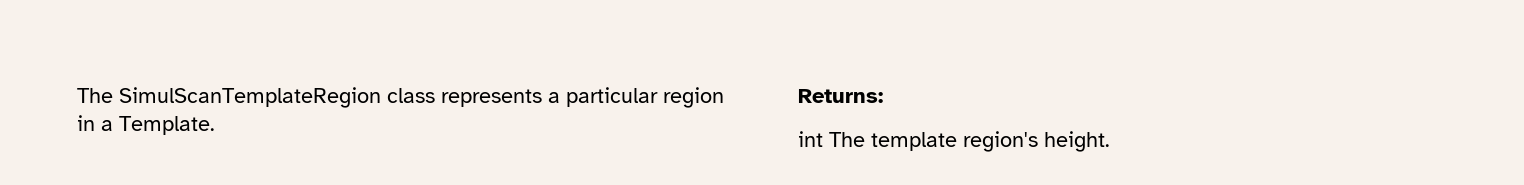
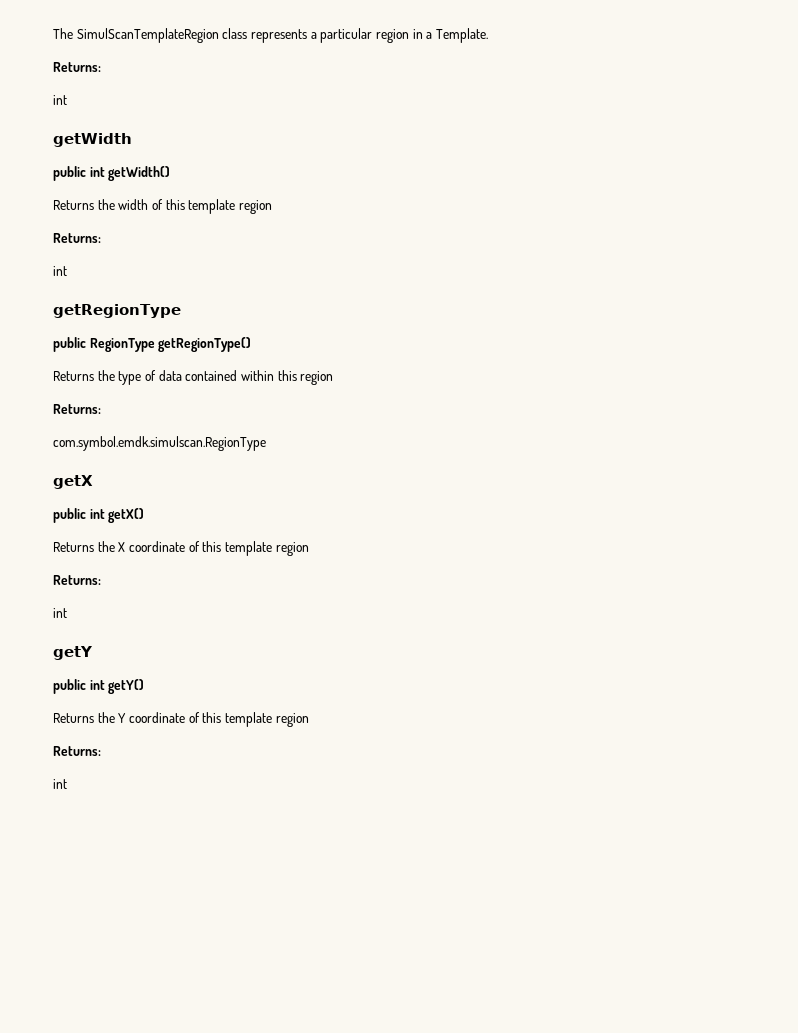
  The SimulScanTemplateRegion class represents a particular region in a Template.
  Returns:
- int The template region's height.
+ int
+ getWidth
+ public int getWidth()
+ Returns the width of this template region
+ Returns:
+ int
+ getRegionType
+ public RegionType getRegionType()
+ Returns the type of data contained within this region
+ Returns:
+ com.symbol.emdk.simulscan.RegionType
+ getX
+ public int getX()
+ Returns the X coordinate of this template region
+ Returns:
+ int
+ getY
+ public int getY()
+ Returns the Y coordinate of this template region
+ Returns:
+ int

